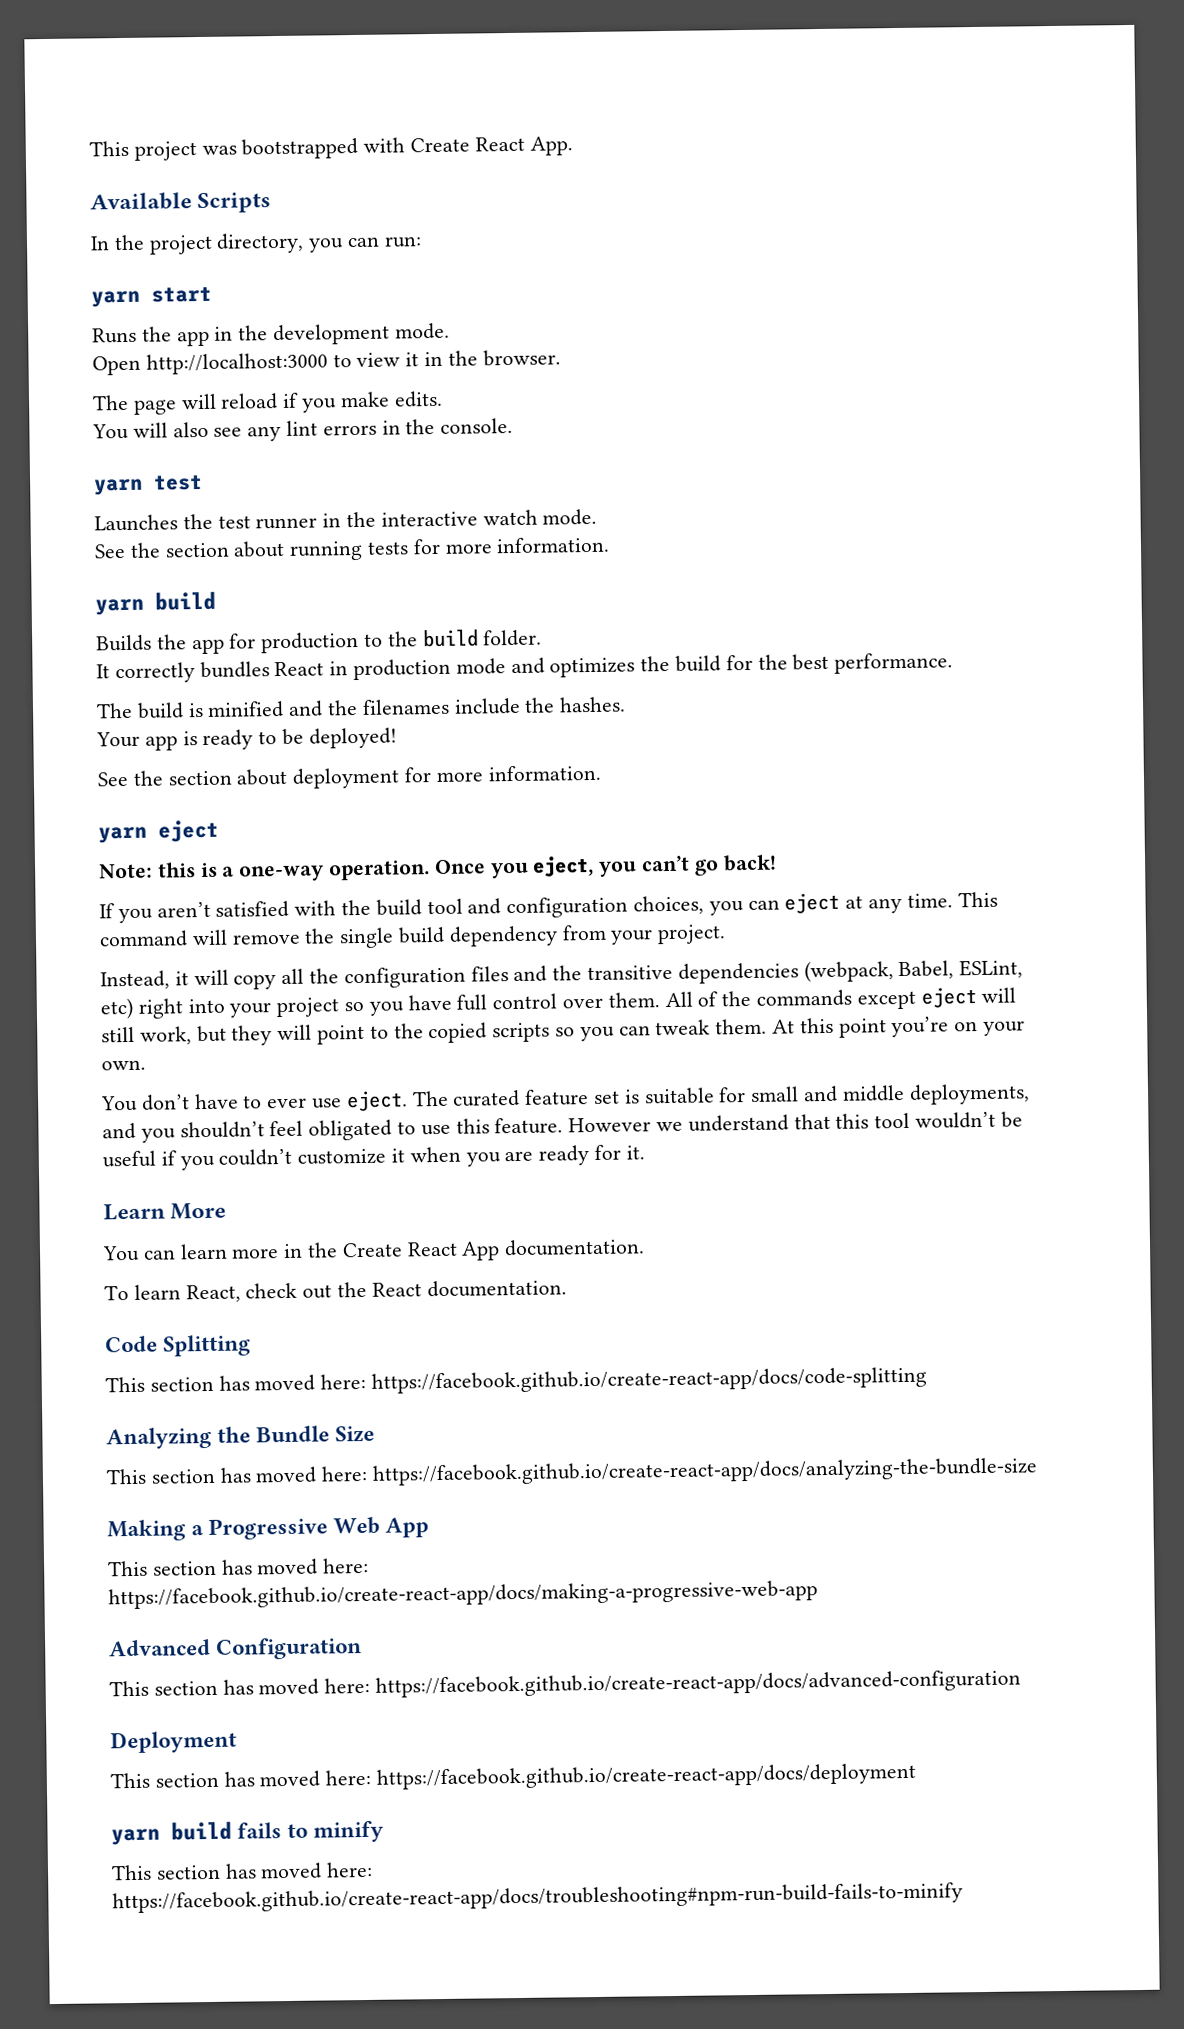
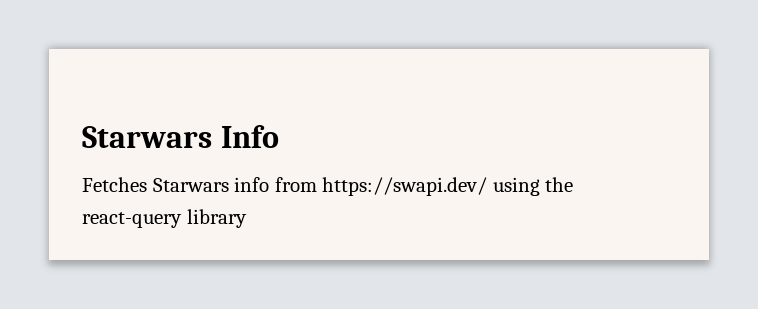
- This project was bootstrapped with Create React App.
- Available Scripts
- In the project directory, you can run:
- yarn start
- Runs the app in the development mode.
- Open http://localhost:3000 to view it in the browser.
- The page will reload if you make edits.
- You will also see any lint errors in the console.
- yarn test
- Launches the test runner in the interactive watch mode.
- See the section about running tests for more information.
- yarn build
- Builds the app for production to the build folder.
- It correctly bundles React in production mode and optimizes the build for the best performance.
- The build is minified and the filenames include the hashes.
- Your app is ready to be deployed!
- See the section about deployment for more information.
- yarn eject
- Note: this is a one-way operation. Once you eject, you can’t go back!
- If you aren’t satisfied with the build tool and configuration choices, you can eject at any time. This command will remove the single build dependency from your project.
- Instead, it will copy all the configuration files and the transitive dependencies (webpack, Babel, ESLint, etc) right into your project so you have full control over them. All of the commands except eject will still work, but they will point to the copied scripts so you can tweak them. At this point you’re on your own.
- You don’t have to ever use eject. The curated feature set is suitable for small and middle deployments, and you shouldn’t feel obligated to use this feature. However we understand that this tool wouldn’t be useful if you couldn’t customize it when you are ready for it.
- Learn More
- You can learn more in the Create React App documentation.
- To learn React, check out the React documentation.
- Code Splitting
- This section has moved here: https://facebook.github.io/create-react-app/docs/code-splitting
- Analyzing the Bundle Size
- This section has moved here: https://facebook.github.io/create-react-app/docs/analyzing-the-bundle-size
- Making a Progressive Web App
- This section has moved here: https://facebook.github.io/create-react-app/docs/making-a-progressive-web-app
- Advanced Configuration
- This section has moved here: https://facebook.github.io/create-react-app/docs/advanced-configuration
- Deployment
- This section has moved here: https://facebook.github.io/create-react-app/docs/deployment
- yarn build fails to minify
- This section has moved here: https://facebook.github.io/create-react-app/docs/troubleshooting#npm-run-build-fails-to-minify
+ Starwars Info
+ Fetches Starwars info from https://swapi.dev/ using the react-query library

